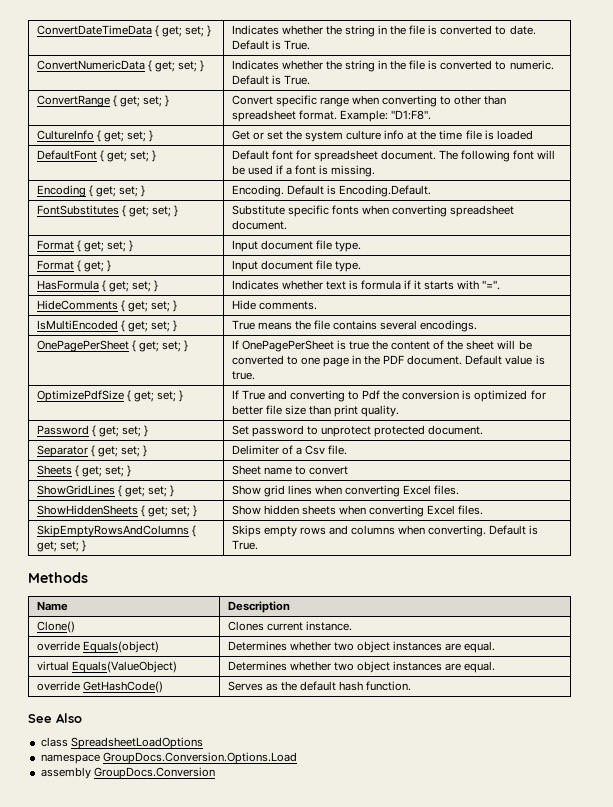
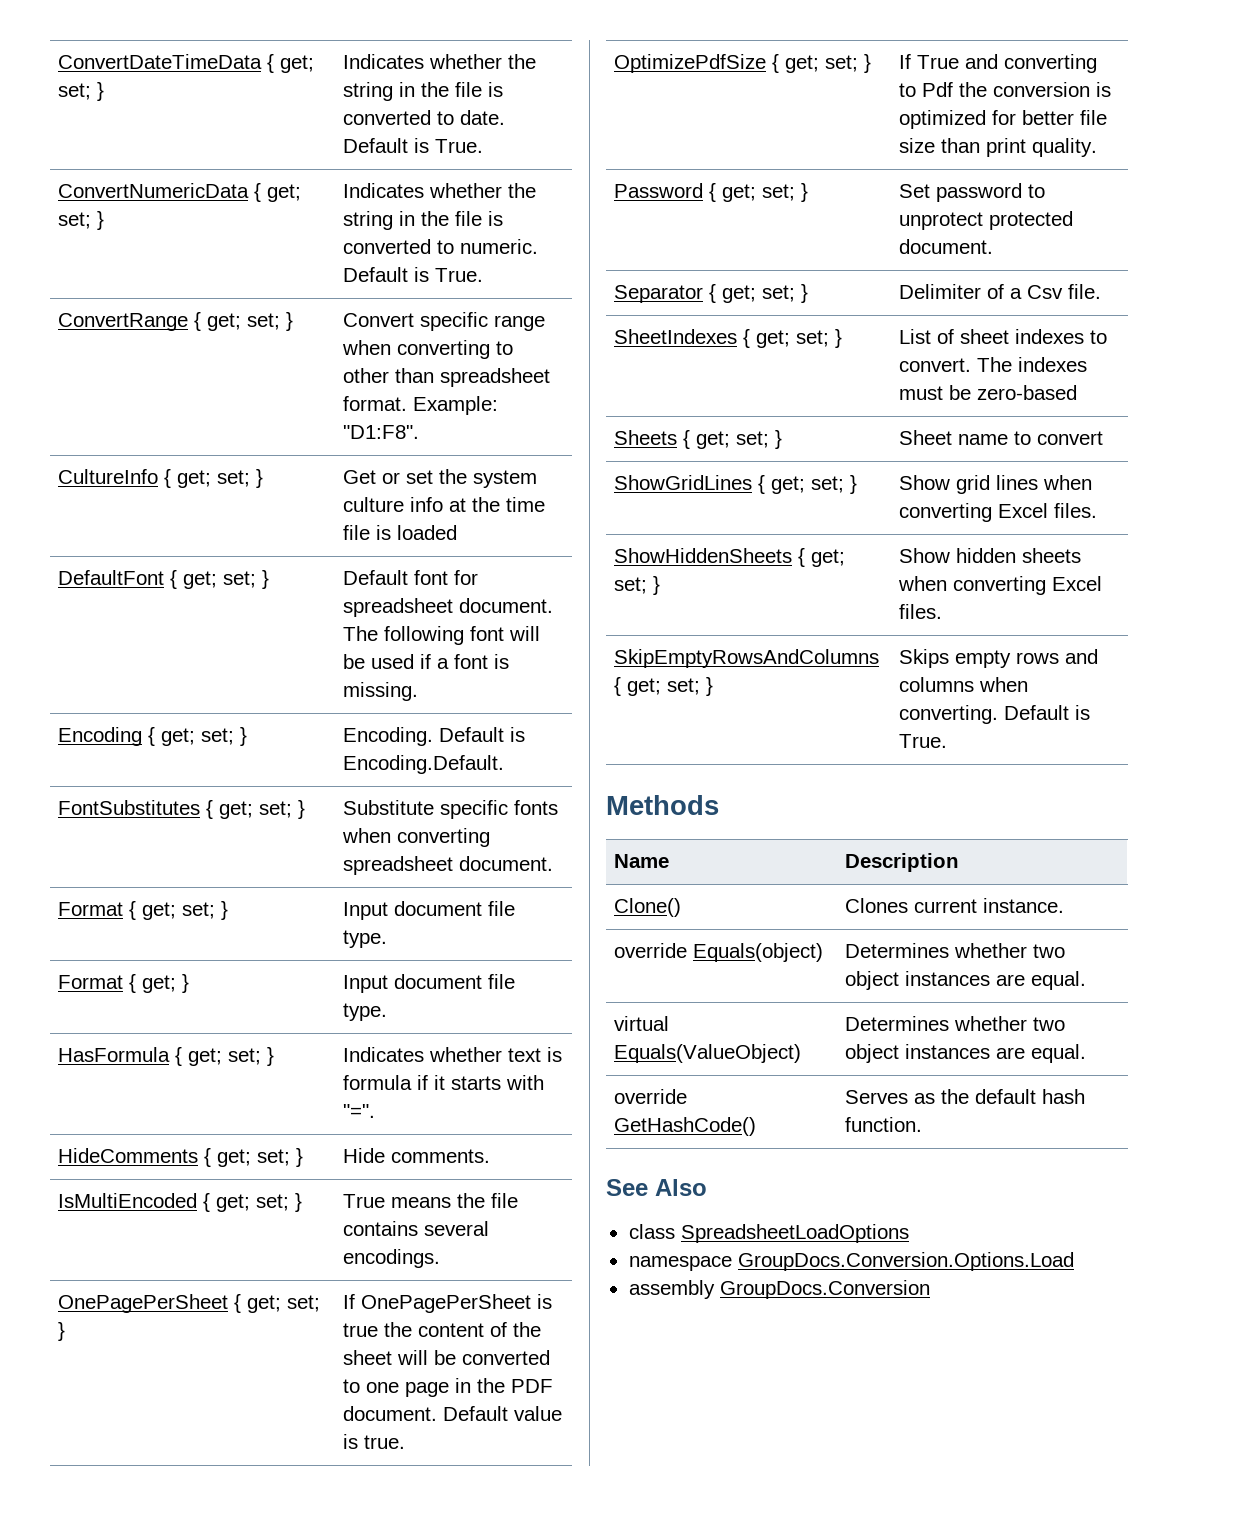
+ SheetIndexes { get; set; } | List of sheet indexes to convert. The indexes must be zero-based

